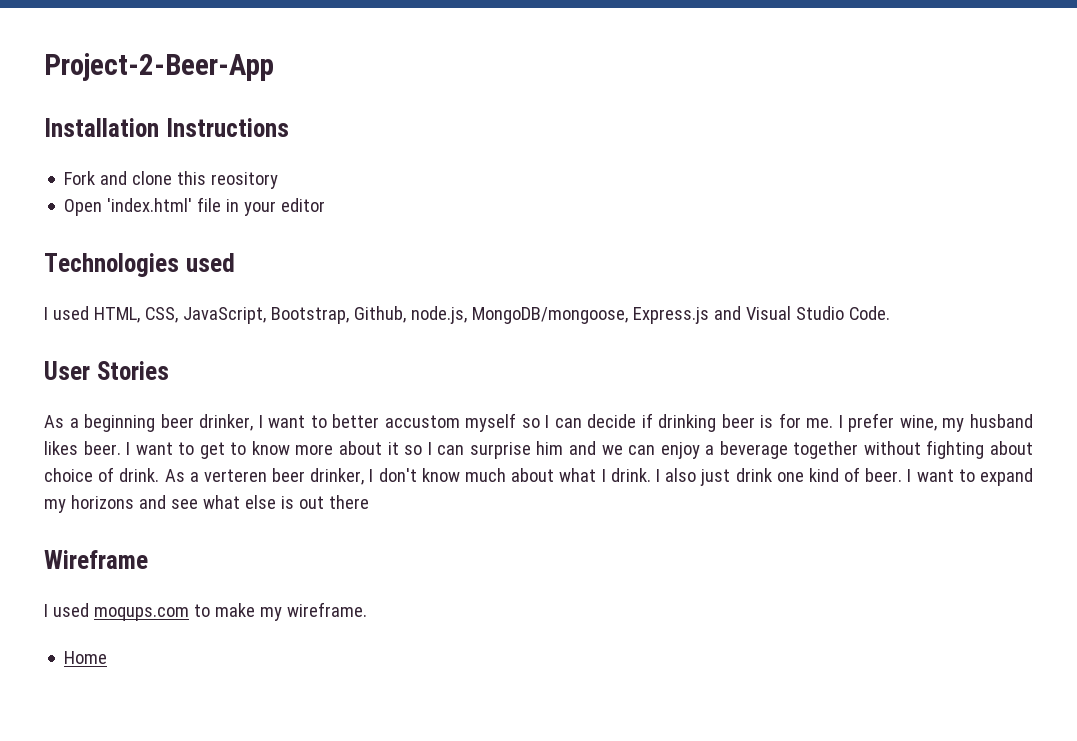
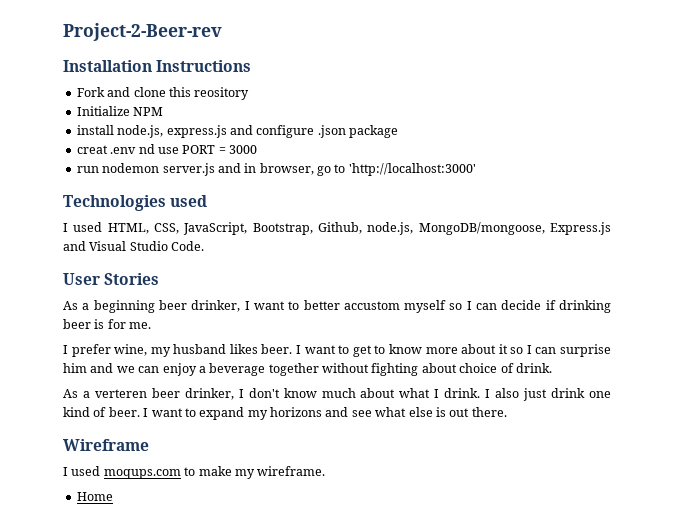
- Project-2-Beer-App
+ Project-2-Beer-rev
- Open 'index.html' file in your editor
+ Initialize NPM
+ install node.js, express.js and configure .json package
+ creat .env nd use PORT = 3000
+ run nodemon server.js and in browser, go to 'http://localhost:3000'
- As a beginning beer drinker, I want to better accustom myself so I can decide if drinking beer is for me. I prefer wine, my husband likes beer.
+ As a beginning beer drinker, I want to better accustom myself so I can decide if drinking beer is for me.
+ I prefer wine, my husband likes beer.
- I want to get to know more about it so I can surprise him and we can enjoy a beverage together without fighting about choice of drink. As a verteren beer drinker, I don't know much about what I drink.
+ I want to get to know more about it so I can surprise him and we can enjoy a beverage together without fighting about choice of drink.
+ As a verteren beer drinker, I don't know much about what I drink.
- I want to expand my horizons and see what else is out there
+ I want to expand my horizons and see what else is out there.

